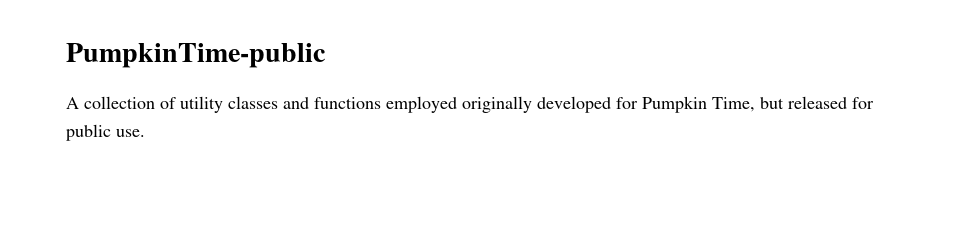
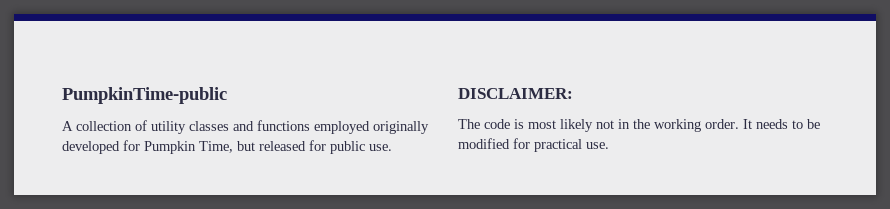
+ DISCLAIMER:
+ The code is most likely not in the working order. It needs to be modified for practical use.

